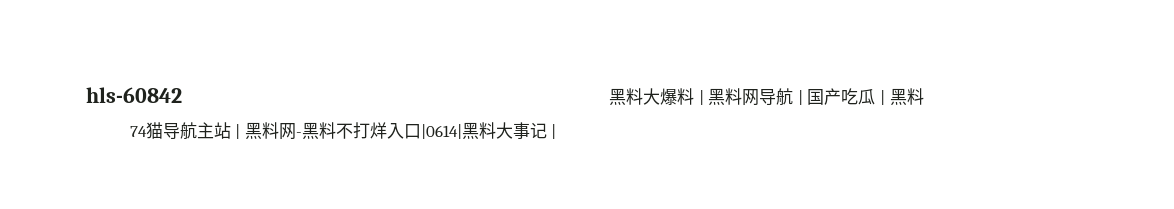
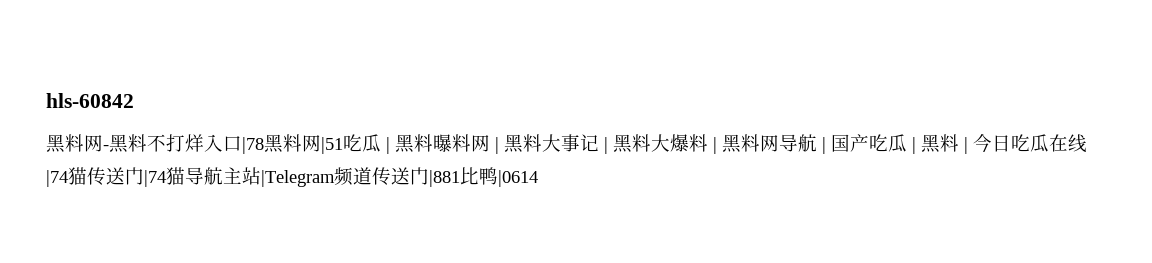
- 74猫导航主站 | 黑料网-黑料不打烊入口|0614|黑料大事记 | 黑料大爆料 | 黑料网导航 | 国产吃瓜 | 黑料
+ 黑料网-黑料不打烊入口|78黑料网|51吃瓜 | 黑料曝料网 | 黑料大事记 | 黑料大爆料 | 黑料网导航 | 国产吃瓜 | 黑料 | 今日吃瓜在线|74猫传送门|74猫导航主站|Telegram频道传送门|881比鸭|0614

